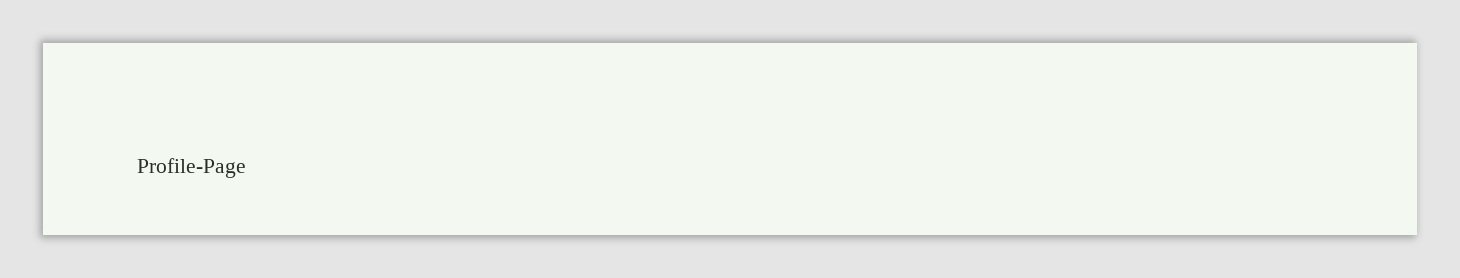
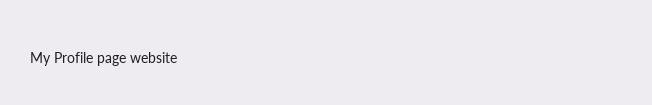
- Profile-Page
+ My Profile page website

